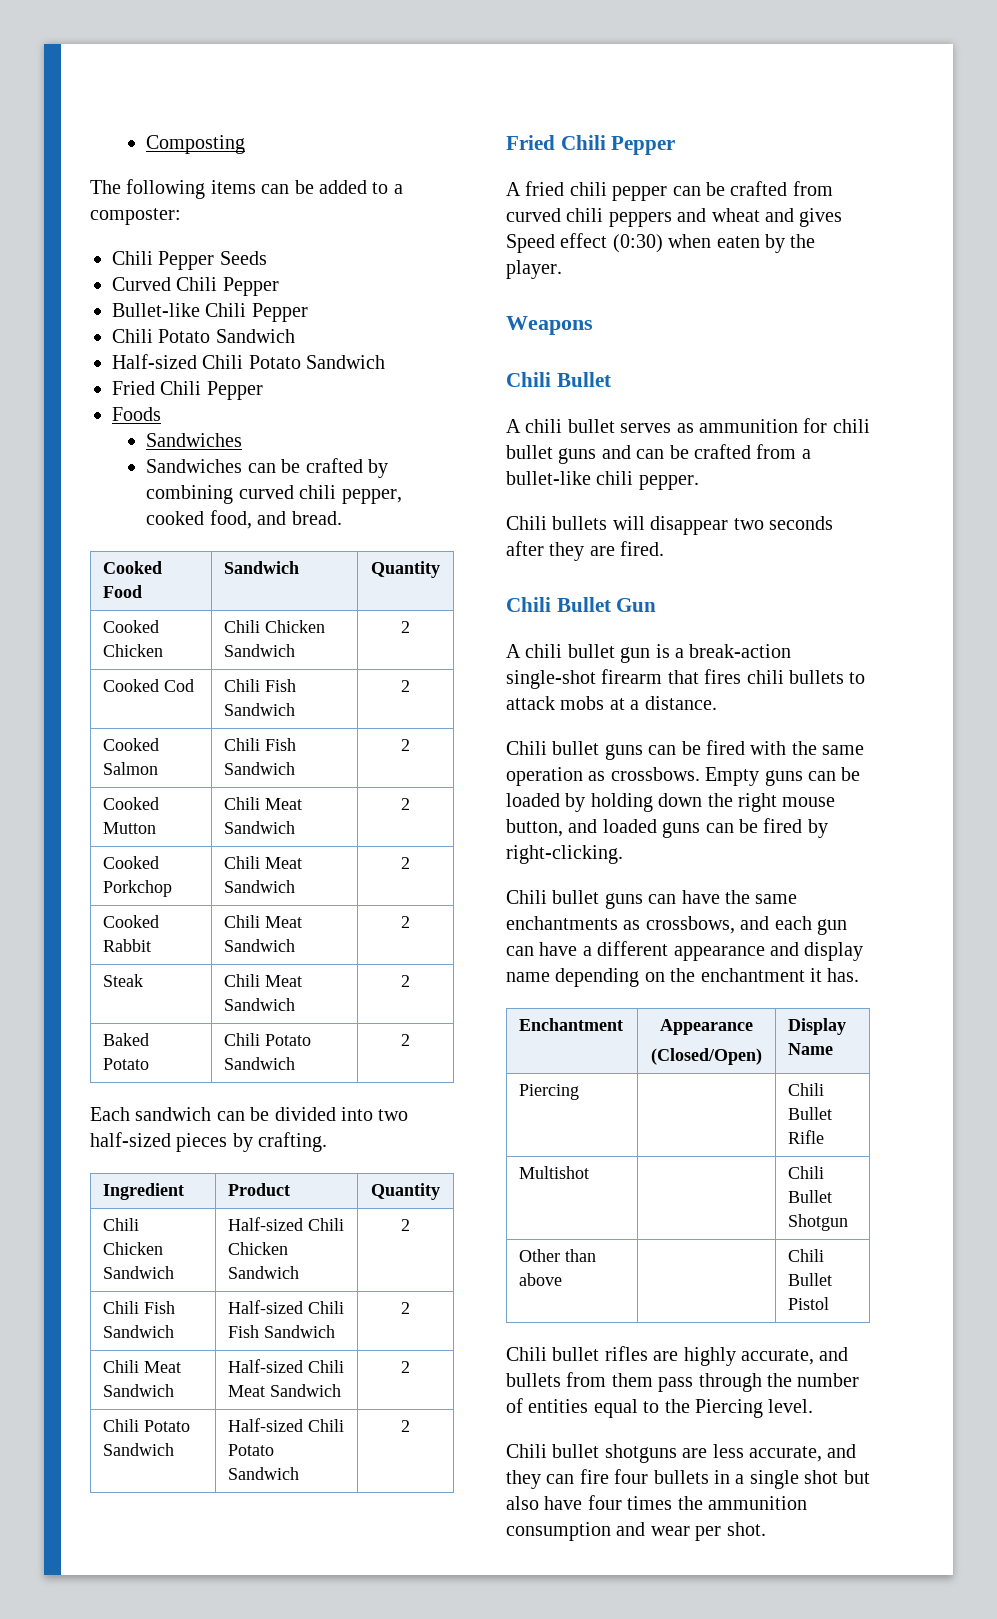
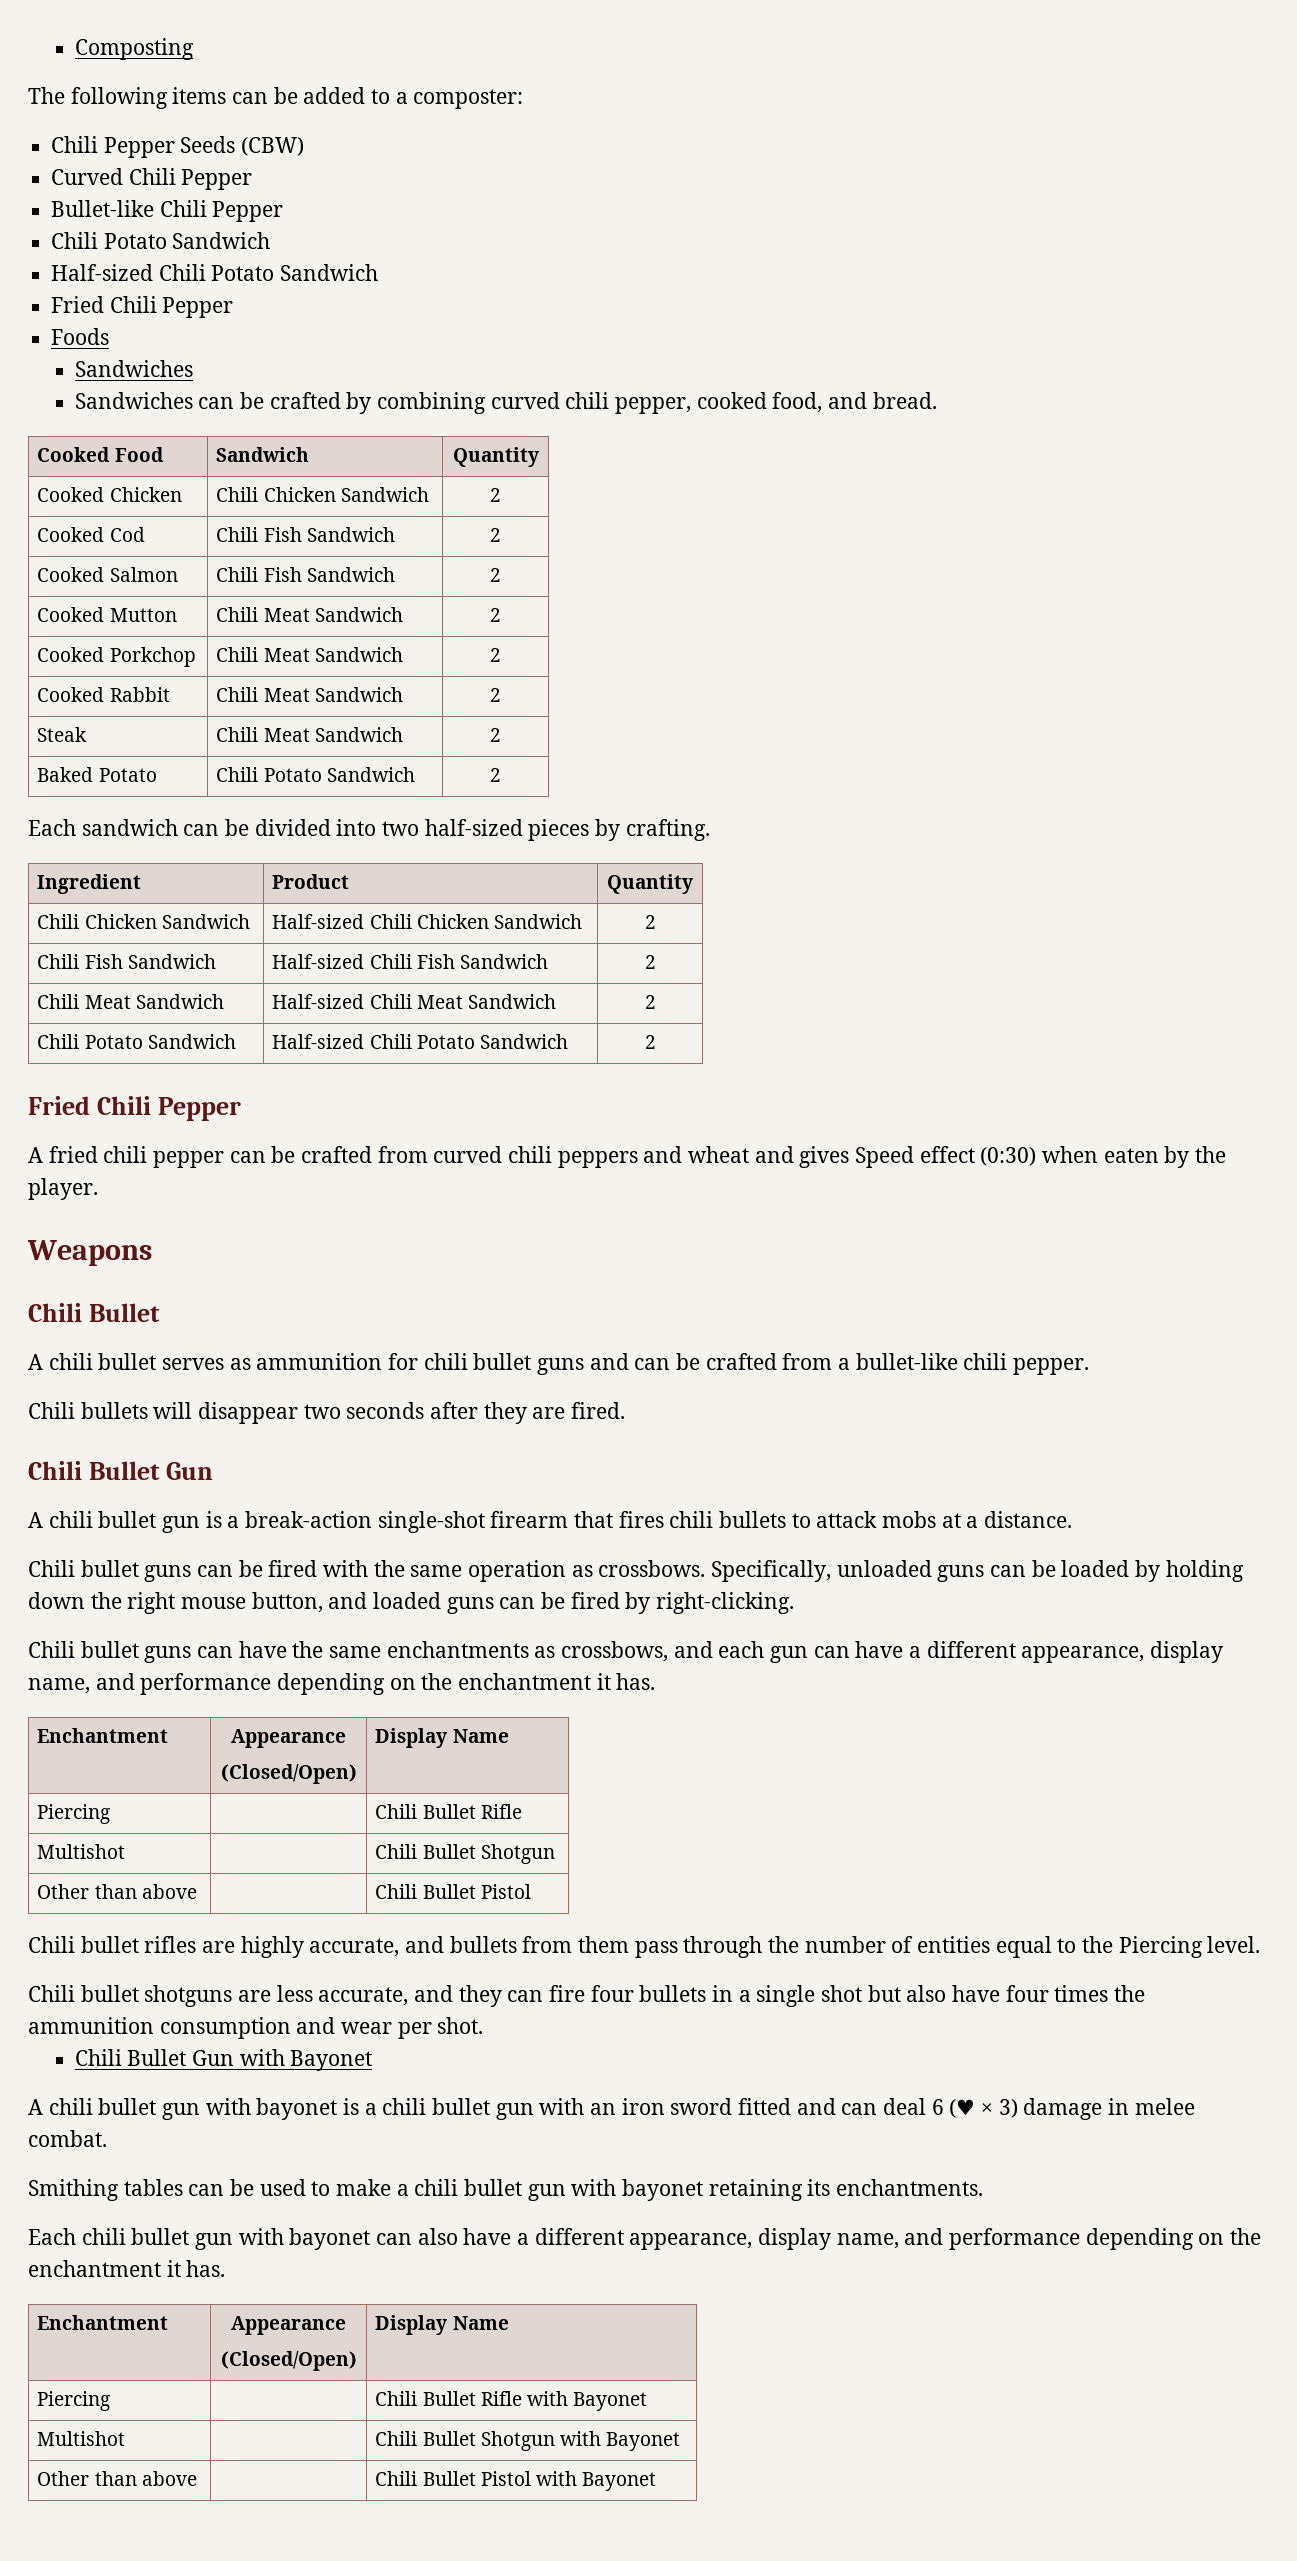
- Chili Pepper Seeds
+ Chili Pepper Seeds (CBW)
- Empty guns can be loaded by holding down the right mouse button, and loaded guns can be fired by right-clicking.
+ Specifically, unloaded guns can be loaded by holding down the right mouse button, and loaded guns can be fired by right-clicking.
- Chili bullet guns can have the same enchantments as crossbows, and each gun can have a different appearance and display name depending on the enchantment it has.
+ Chili bullet guns can have the same enchantments as crossbows, and each gun can have a different appearance, display name, and performance depending on the enchantment it has.
+ Chili Bullet Gun with Bayonet
+ A chili bullet gun with bayonet is a chili bullet gun with an iron sword fitted and can deal 6 (♥ × 3) damage in melee combat.
+ Smithing tables can be used to make a chili bullet gun with bayonet retaining its enchantments.
+ Each chili bullet gun with bayonet can also have a different appearance, display name, and performance depending on the enchantment it has.
+ Enchantment | Appearance
+ (Closed/Open) | Display Name
+ Piercing | | Chili Bullet Rifle with Bayonet
+ Multishot | | Chili Bullet Shotgun with Bayonet
+ Other than above | | Chili Bullet Pistol with Bayonet

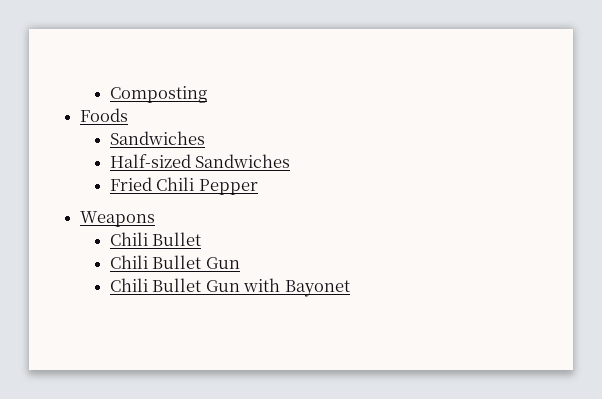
- The following items can be added to a composter:
- Chili Pepper Seeds (CBW)
- Curved Chili Pepper
- Bullet-like Chili Pepper
- Chili Potato Sandwich
- Half-sized Chili Potato Sandwich
- Fried Chili Pepper
- Sandwiches can be crafted by combining curved chili pepper, cooked food, and bread.
- Cooked Food | Sandwich | Quantity
- Cooked Chicken | Chili Chicken Sandwich | 2
- Cooked Cod | Chili Fish Sandwich | 2
- Cooked Salmon | Chili Fish Sandwich | 2
- Cooked Mutton | Chili Meat Sandwich | 2
- Cooked Porkchop | Chili Meat Sandwich | 2
- Cooked Rabbit | Chili Meat Sandwich | 2
- Steak | Chili Meat Sandwich | 2
- Baked Potato | Chili Potato Sandwich | 2
- Each sandwich can be divided into two half-sized pieces by crafting.
- Ingredient | Product | Quantity
- Chili Chicken Sandwich | Half-sized Chili Chicken Sandwich | 2
- Chili Fish Sandwich | Half-sized Chili Fish Sandwich | 2
- Chili Meat Sandwich | Half-sized Chili Meat Sandwich | 2
- Chili Potato Sandwich | Half-sized Chili Potato Sandwich | 2
+ Half-sized Sandwiches
  Fried Chili Pepper
- A fried chili pepper can be crafted from curved chili peppers and wheat and gives Speed effect (0:30) when eaten by the player.
  Weapons
  Chili Bullet
- A chili bullet serves as ammunition for chili bullet guns and can be crafted from a bullet-like chili pepper.
- Chili bullets will disappear two seconds after they are fired.
  Chili Bullet Gun
- A chili bullet gun is a break-action single-shot firearm that fires chili bullets to attack mobs at a distance.
- Chili bullet guns can be fired with the same operation as crossbows. Specifically, unloaded guns can be loaded by holding down the right mouse button, and loaded guns can be fired by right-clicking.
- Chili bullet guns can have the same enchantments as crossbows, and each gun can have a different appearance, display name, and performance depending on the enchantment it has.
- Enchantment | Appearance
- (Closed/Open) | Display Name
- Piercing | | Chili Bullet Rifle
- Multishot | | Chili Bullet Shotgun
- Other than above | | Chili Bullet Pistol
- Chili bullet rifles are highly accurate, and bullets from them pass through the number of entities equal to the Piercing level.
- Chili bullet shotguns are less accurate, and they can fire four bullets in a single shot but also have four times the ammunition consumption and wear per shot.
- A chili bullet gun with bayonet is a chili bullet gun with an iron sword fitted and can deal 6 (♥ × 3) damage in melee combat.
- Smithing tables can be used to make a chili bullet gun with bayonet retaining its enchantments.
- Each chili bullet gun with bayonet can also have a different appearance, display name, and performance depending on the enchantment it has.
- Enchantment | Appearance
- (Closed/Open) | Display Name
- Piercing | | Chili Bullet Rifle with Bayonet
- Multishot | | Chili Bullet Shotgun with Bayonet
- Other than above | | Chili Bullet Pistol with Bayonet

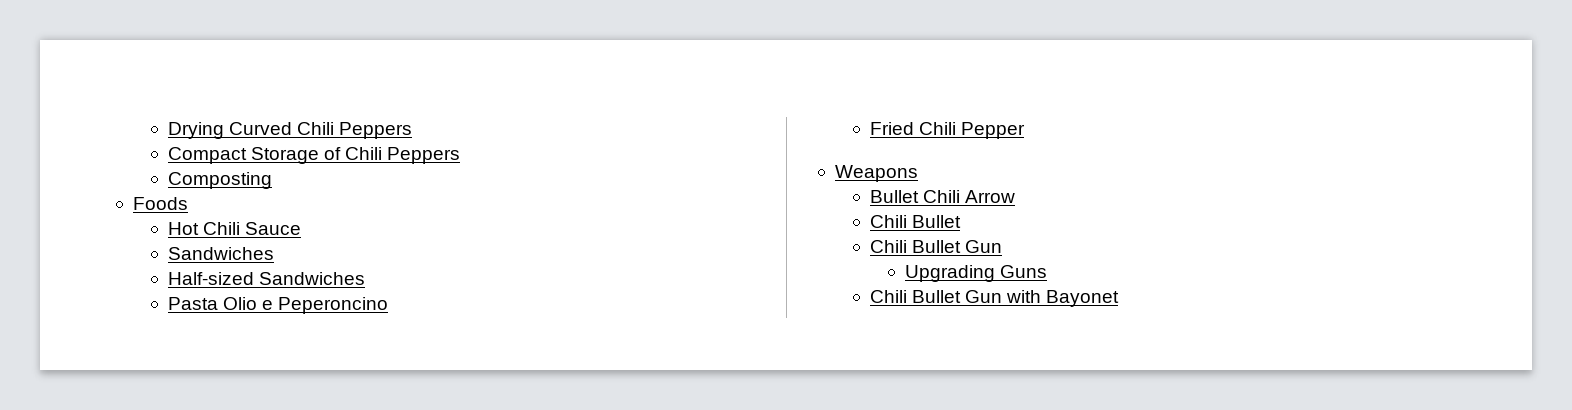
+ Drying Curved Chili Peppers
+ Compact Storage of Chili Peppers
+ Hot Chili Sauce
+ Pasta Olio e Peperoncino
+ Bullet Chili Arrow
+ Upgrading Guns

